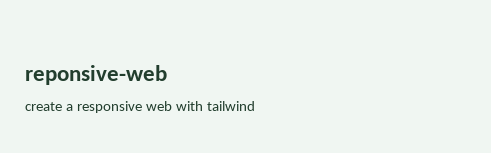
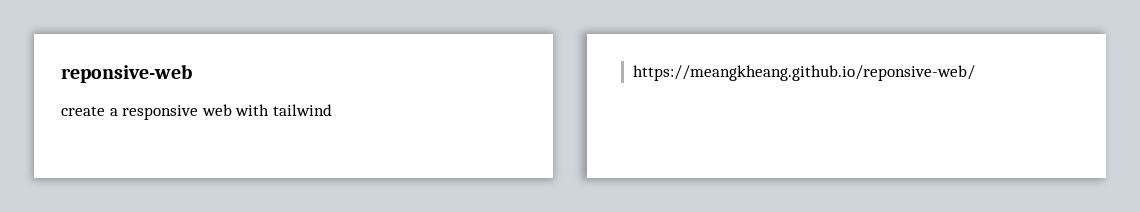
+ https://meangkheang.github.io/reponsive-web/

